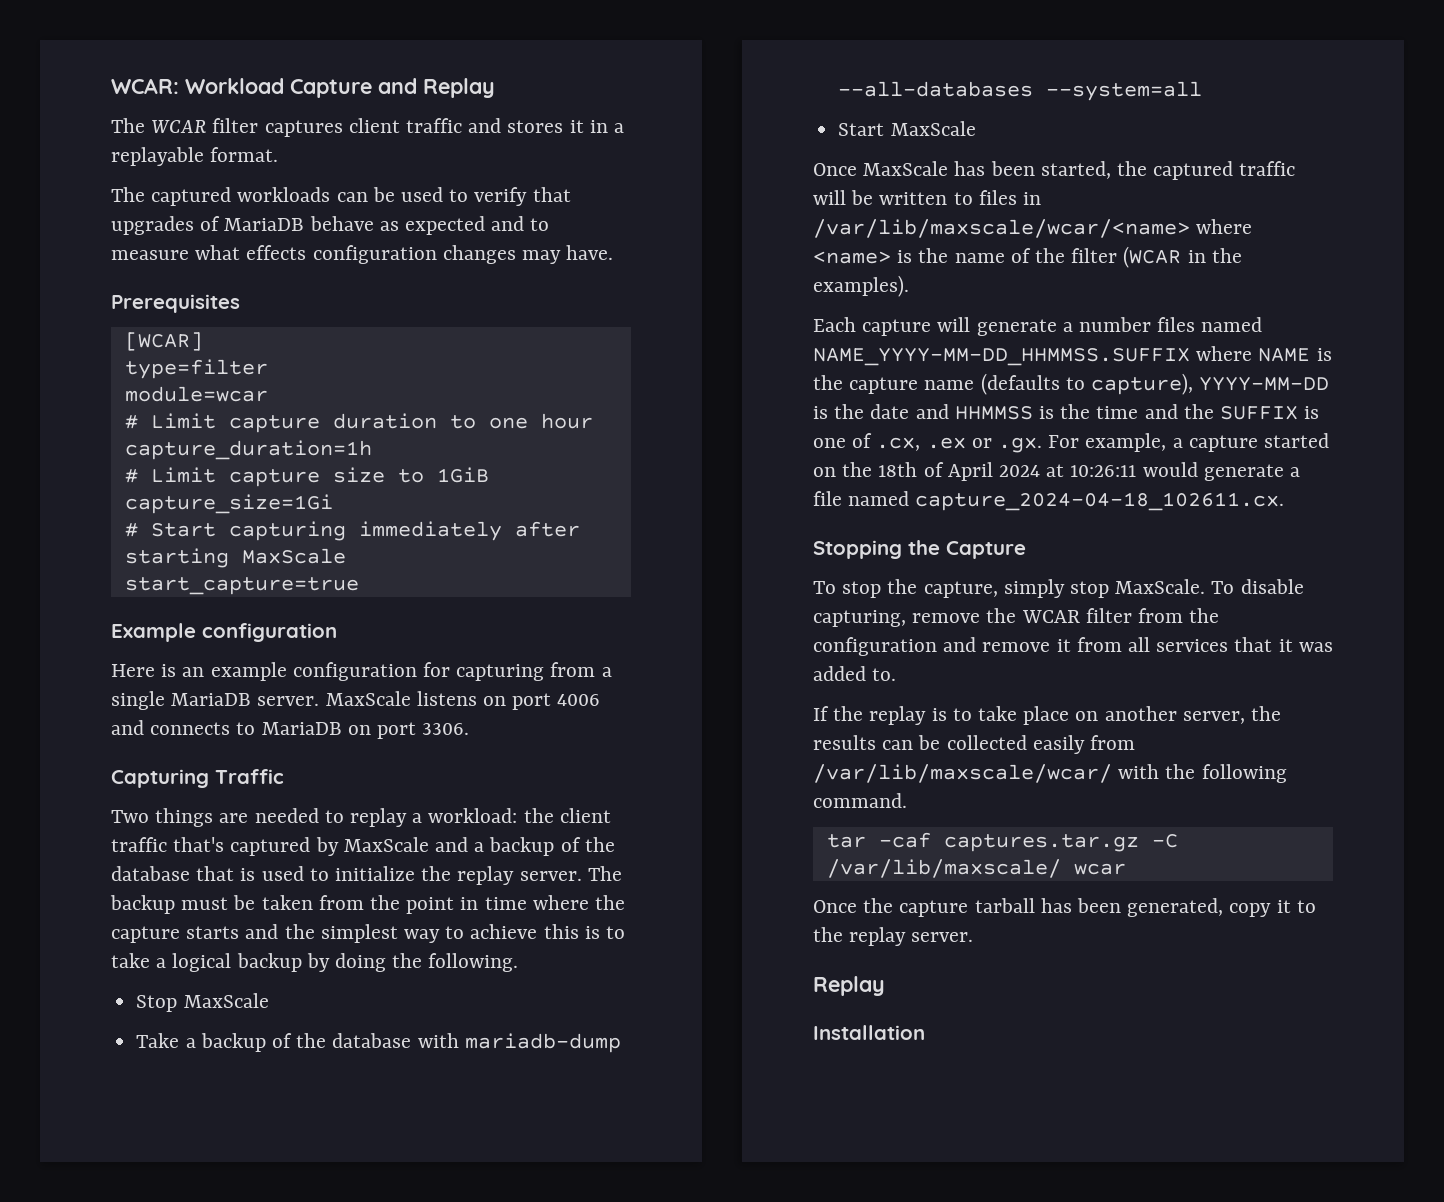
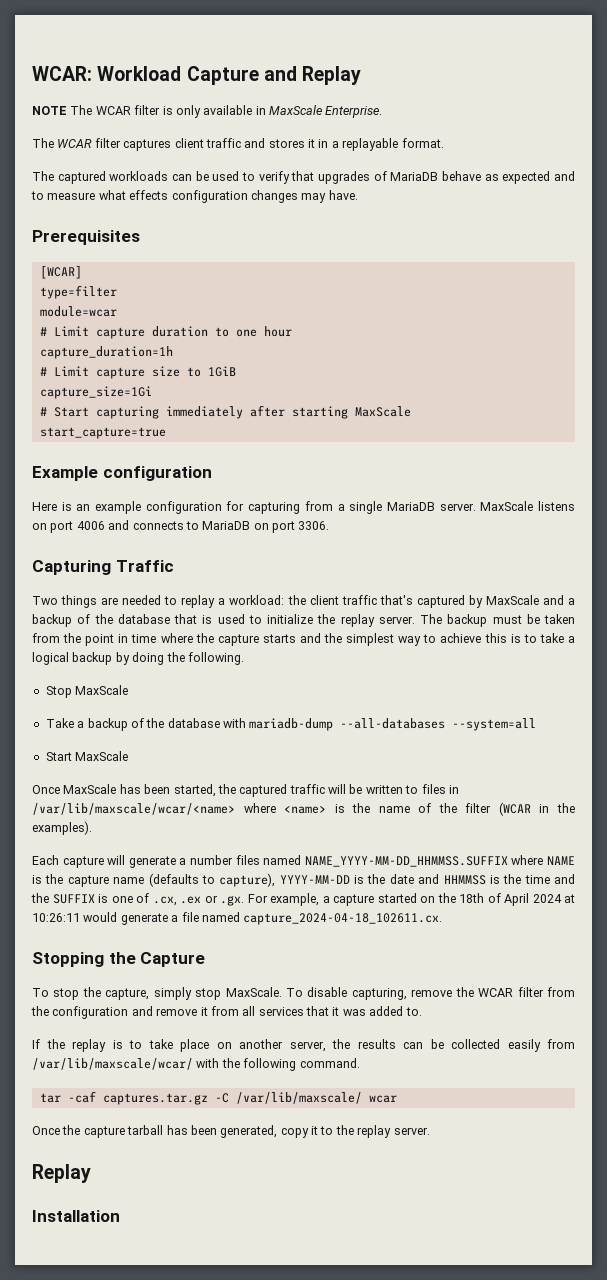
+ NOTE The WCAR filter is only available in MaxScale Enterprise.

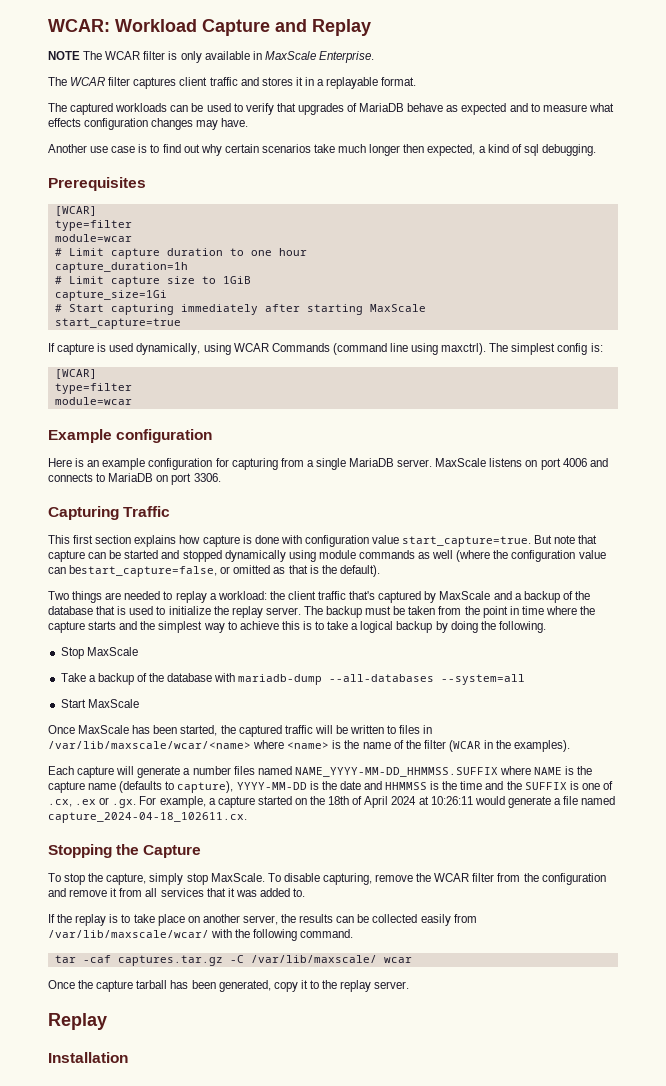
+ Another use case is to find out why certain scenarios take much longer then expected, a kind of sql debugging.
+ If capture is used dynamically, using WCAR Commands (command line using maxctrl). The simplest config is:
+ [WCAR]
+ type=filter
+ module=wcar
+ This first section explains how capture is done with configuration value start_capture=true. But note that capture can be started and stopped dynamically using module commands as well (where the configuration value can bestart_capture=false, or omitted as that is the default).

